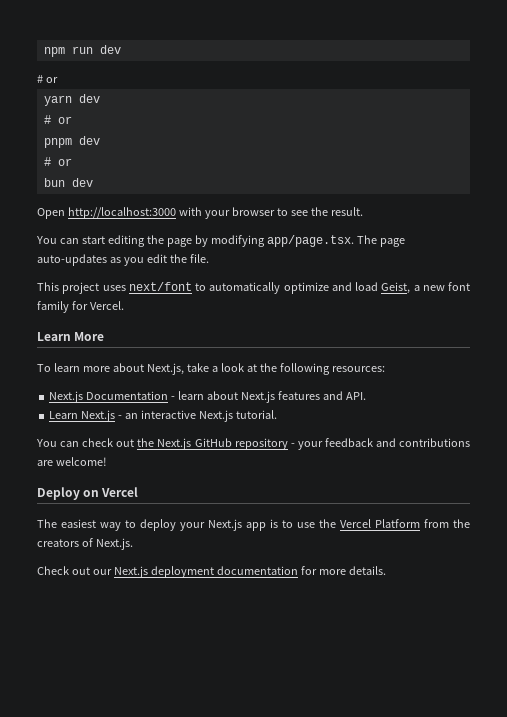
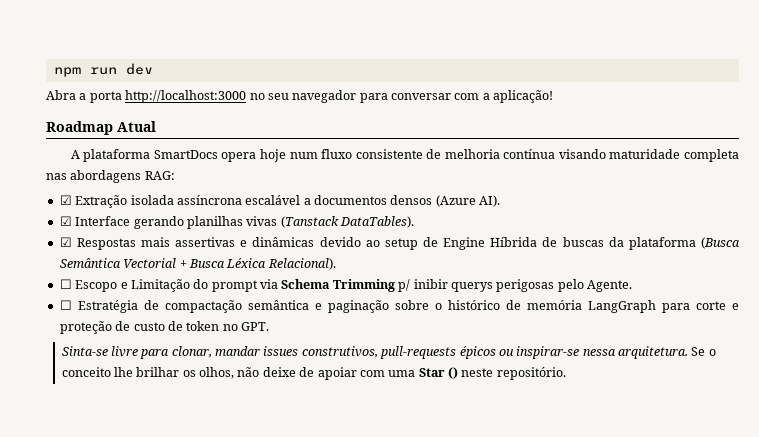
  npm run dev
- # or
- yarn dev
- # or
- pnpm dev
- # or
- bun dev
- Open http://localhost:3000 with your browser to see the result.
- You can start editing the page by modifying app/page.tsx. The page auto-updates as you edit the file.
- This project uses next/font to automatically optimize and load Geist, a new font family for Vercel.
- Learn More
- To learn more about Next.js, take a look at the following resources:
- Next.js Documentation - learn about Next.js features and API.
- Learn Next.js - an interactive Next.js tutorial.
- You can check out the Next.js GitHub repository - your feedback and contributions are welcome!
- Deploy on Vercel
- The easiest way to deploy your Next.js app is to use the Vercel Platform from the creators of Next.js.
- Check out our Next.js deployment documentation for more details.
+ Abra a porta http://localhost:3000 no seu navegador para conversar com a aplicação!
+ Roadmap Atual
+ A plataforma SmartDocs opera hoje num fluxo consistente de melhoria contínua visando maturidade completa nas abordagens RAG:
+ ☑ Extração isolada assíncrona escalável a documentos densos (Azure AI).
+ ☑ Interface gerando planilhas vivas (Tanstack DataTables).
+ ☑ Respostas mais assertivas e dinâmicas devido ao setup de Engine Híbrida de buscas da plataforma (Busca Semântica Vectorial + Busca Léxica Relacional).
+ ☐ Escopo e Limitação do prompt via Schema Trimming p/ inibir querys perigosas pelo Agente.
+ ☐ Estratégia de compactação semântica e paginação sobre o histórico de memória LangGraph para corte e proteção de custo de token no GPT.
+ Sinta-se livre para clonar, mandar issues construtivos, pull-requests épicos ou inspirar-se nessa arquitetura. Se o conceito lhe brilhar os olhos, não deixe de apoiar com uma Star () neste repositório.

